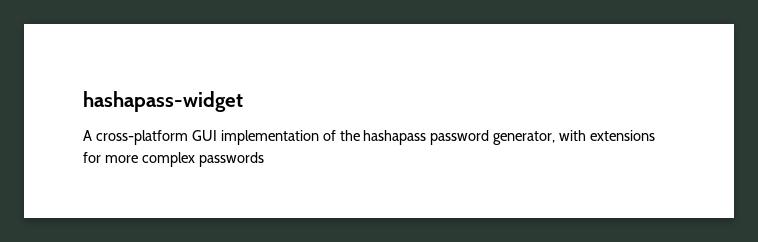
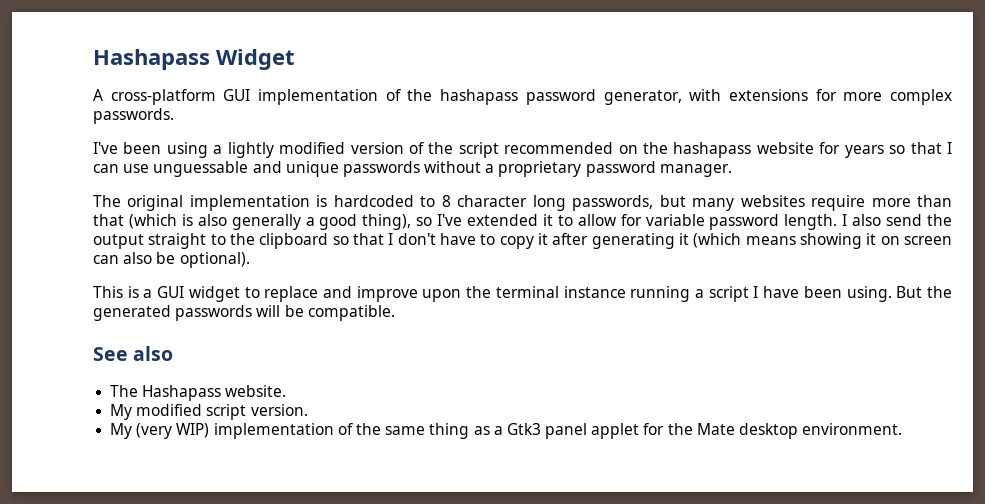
- hashapass-widget
+ Hashapass Widget
- A cross-platform GUI implementation of the hashapass password generator, with extensions for more complex passwords
+ A cross-platform GUI implementation of the hashapass password generator, with extensions for more complex passwords.
+ I've been using a lightly modified version of the script recommended on the hashapass website for years so that I can use unguessable and unique passwords without a proprietary password manager.
+ The original implementation is hardcoded to 8 character long passwords, but many websites require more than that (which is also generally a good thing), so I've extended it to allow for variable password length. I also send the output straight to the clipboard so that I don't have to copy it after generating it (which means showing it on screen can also be optional).
+ This is a GUI widget to replace and improve upon the terminal instance running a script I have been using. But the generated passwords will be compatible.
+ See also
+ The Hashapass website.
+ My modified script version.
+ My (very WIP) implementation of the same thing as a Gtk3 panel applet for the Mate desktop environment.

